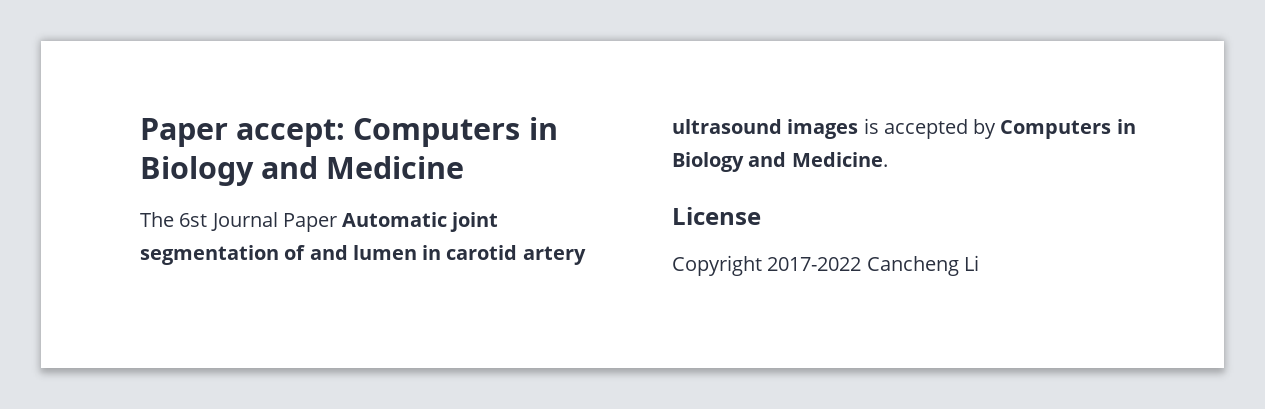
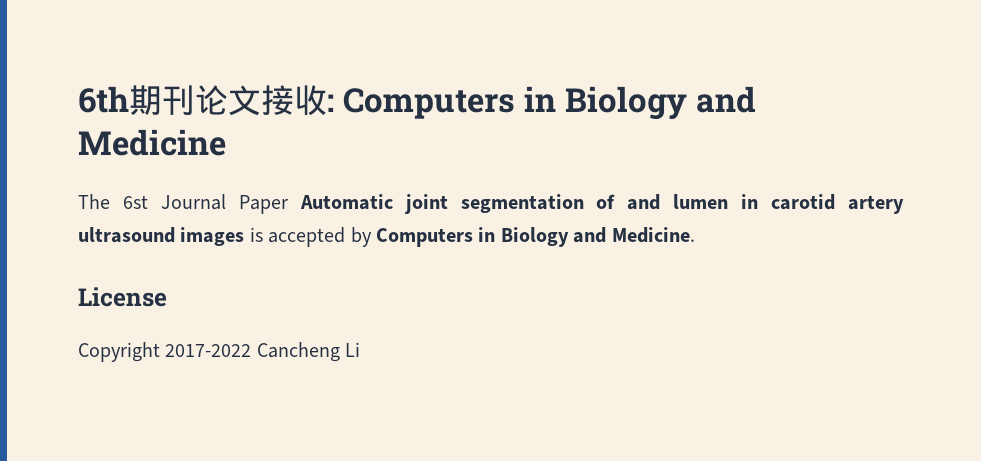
- Paper accept: Computers in Biology and Medicine
+ 6th期刊论文接收: Computers in Biology and Medicine

